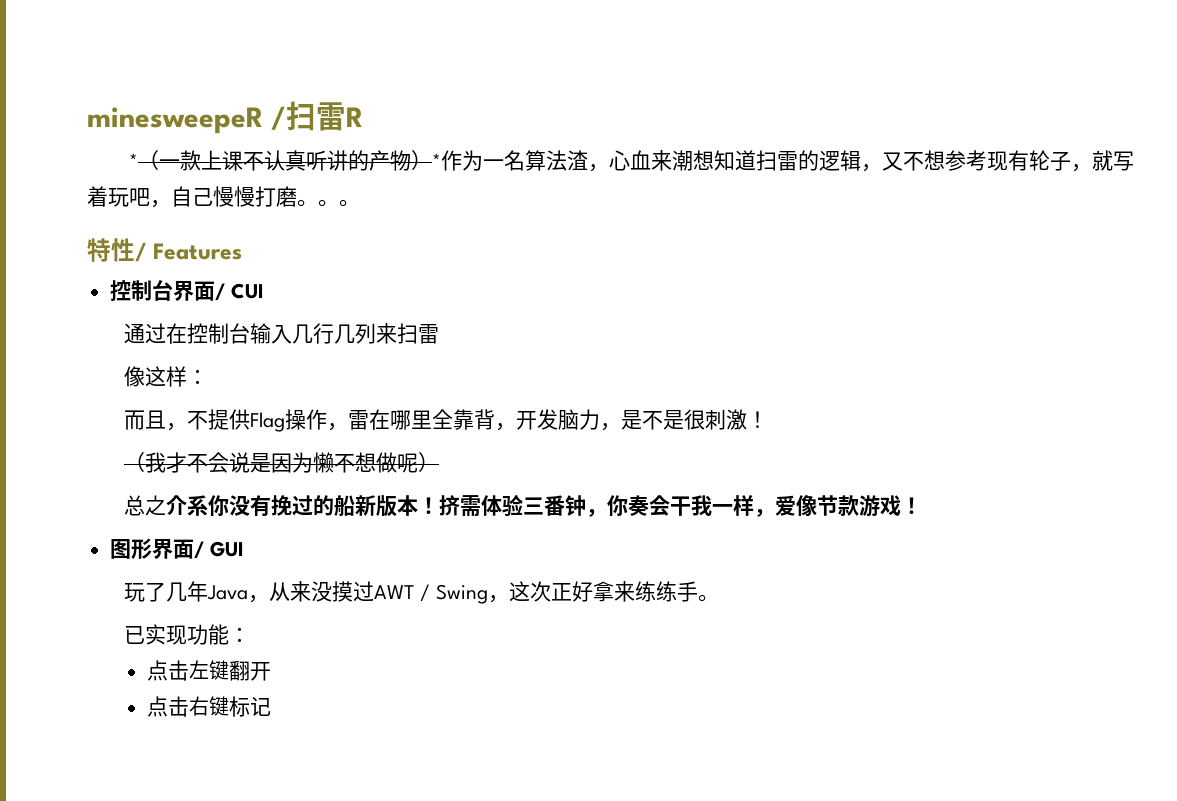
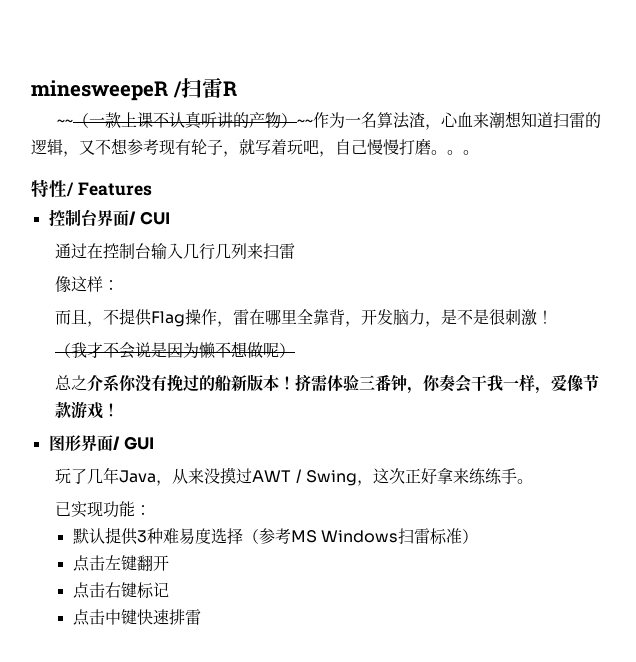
- *（一款上课不认真听讲的产物）*作为一名算法渣，心血来潮想知道扫雷的逻辑，又不想参考现有轮子，就写着玩吧，自己慢慢打磨。
+ ~~（一款上课不认真听讲的产物）~~作为一名算法渣，心血来潮想知道扫雷的逻辑，又不想参考现有轮子，就写着玩吧，自己慢慢打磨。
+ 默认提供3种难易度选择（参考MS Windows扫雷标准）
+ 点击中键快速排雷

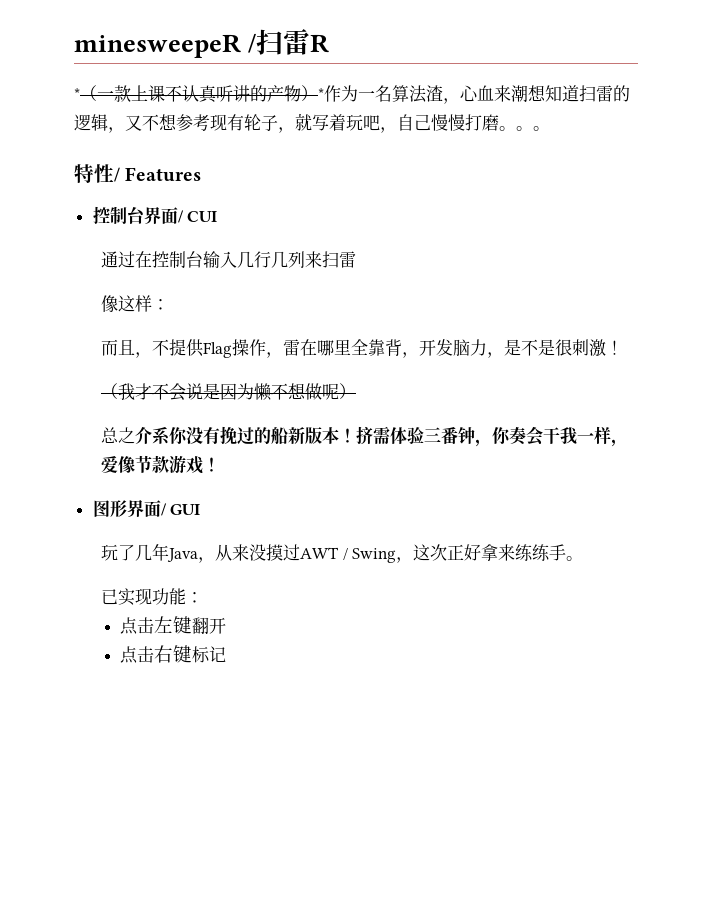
- ~~（一款上课不认真听讲的产物）~~作为一名算法渣，心血来潮想知道扫雷的逻辑，又不想参考现有轮子，就写着玩吧，自己慢慢打磨。
+ *（一款上课不认真听讲的产物）*作为一名算法渣，心血来潮想知道扫雷的逻辑，又不想参考现有轮子，就写着玩吧，自己慢慢打磨。
- 默认提供3种难易度选择（参考MS Windows扫雷标准）
- 点击中键快速排雷

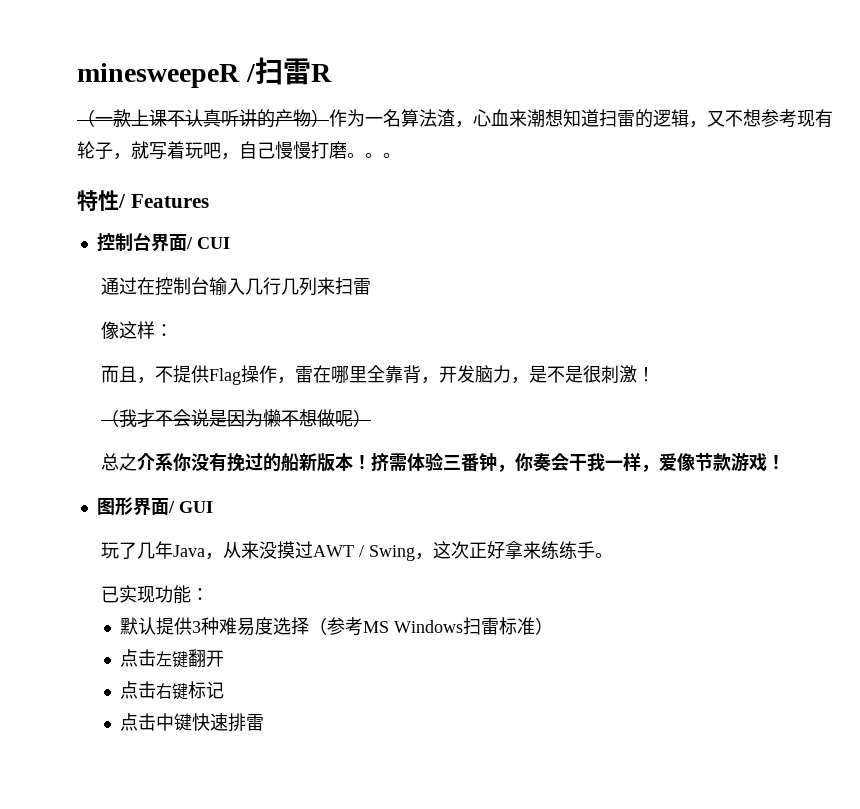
- *（一款上课不认真听讲的产物）*作为一名算法渣，心血来潮想知道扫雷的逻辑，又不想参考现有轮子，就写着玩吧，自己慢慢打磨。
+ （一款上课不认真听讲的产物）作为一名算法渣，心血来潮想知道扫雷的逻辑，又不想参考现有轮子，就写着玩吧，自己慢慢打磨。
+ 默认提供3种难易度选择（参考MS Windows扫雷标准）
+ 点击中键快速排雷

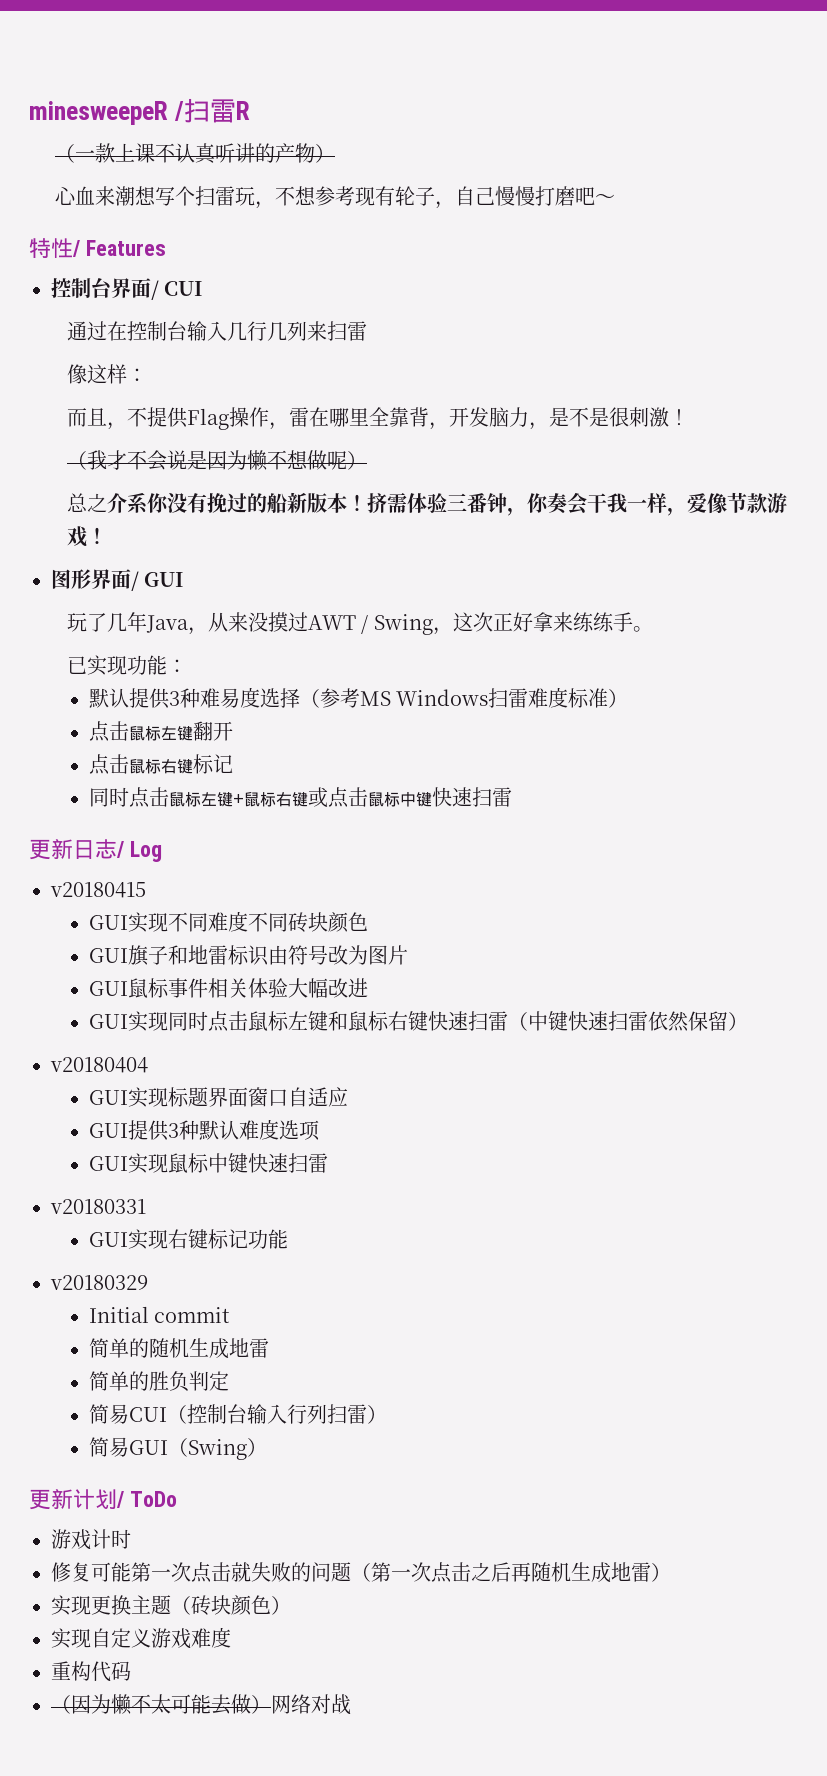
- （一款上课不认真听讲的产物）作为一名算法渣，心血来潮想知道扫雷的逻辑，又不想参考现有轮子，就写着玩吧，自己慢慢打磨。。。
+ （一款上课不认真听讲的产物）
+ 心血来潮想写个扫雷玩，不想参考现有轮子，自己慢慢打磨吧～
- 默认提供3种难易度选择（参考MS Windows扫雷标准）
+ 默认提供3种难易度选择（参考MS Windows扫雷难度标准）
- 点击左键翻开
+ 点击鼠标左键翻开
- 点击右键标记
+ 点击鼠标右键标记
- 点击中键快速排雷
+ 同时点击鼠标左键+鼠标右键或点击鼠标中键快速扫雷
+ 更新日志/ Log
+ v20180415
+ GUI实现不同难度不同砖块颜色
+ GUI旗子和地雷标识由符号改为图片
+ GUI鼠标事件相关体验大幅改进
+ GUI实现同时点击鼠标左键和鼠标右键快速扫雷（中键快速扫雷依然保留）
+ v20180404
+ GUI实现标题界面窗口自适应
+ GUI提供3种默认难度选项
+ GUI实现鼠标中键快速扫雷
+ v20180331
+ GUI实现右键标记功能
+ v20180329
+ Initial commit
+ 简单的随机生成地雷
+ 简单的胜负判定
+ 简易CUI（控制台输入行列扫雷）
+ 简易GUI（Swing）
+ 更新计划/ ToDo
+ 游戏计时
+ 修复可能第一次点击就失败的问题（第一次点击之后再随机生成地雷）
+ 实现更换主题（砖块颜色）
+ 实现自定义游戏难度
+ 重构代码
+ （因为懒不太可能去做）网络对战

